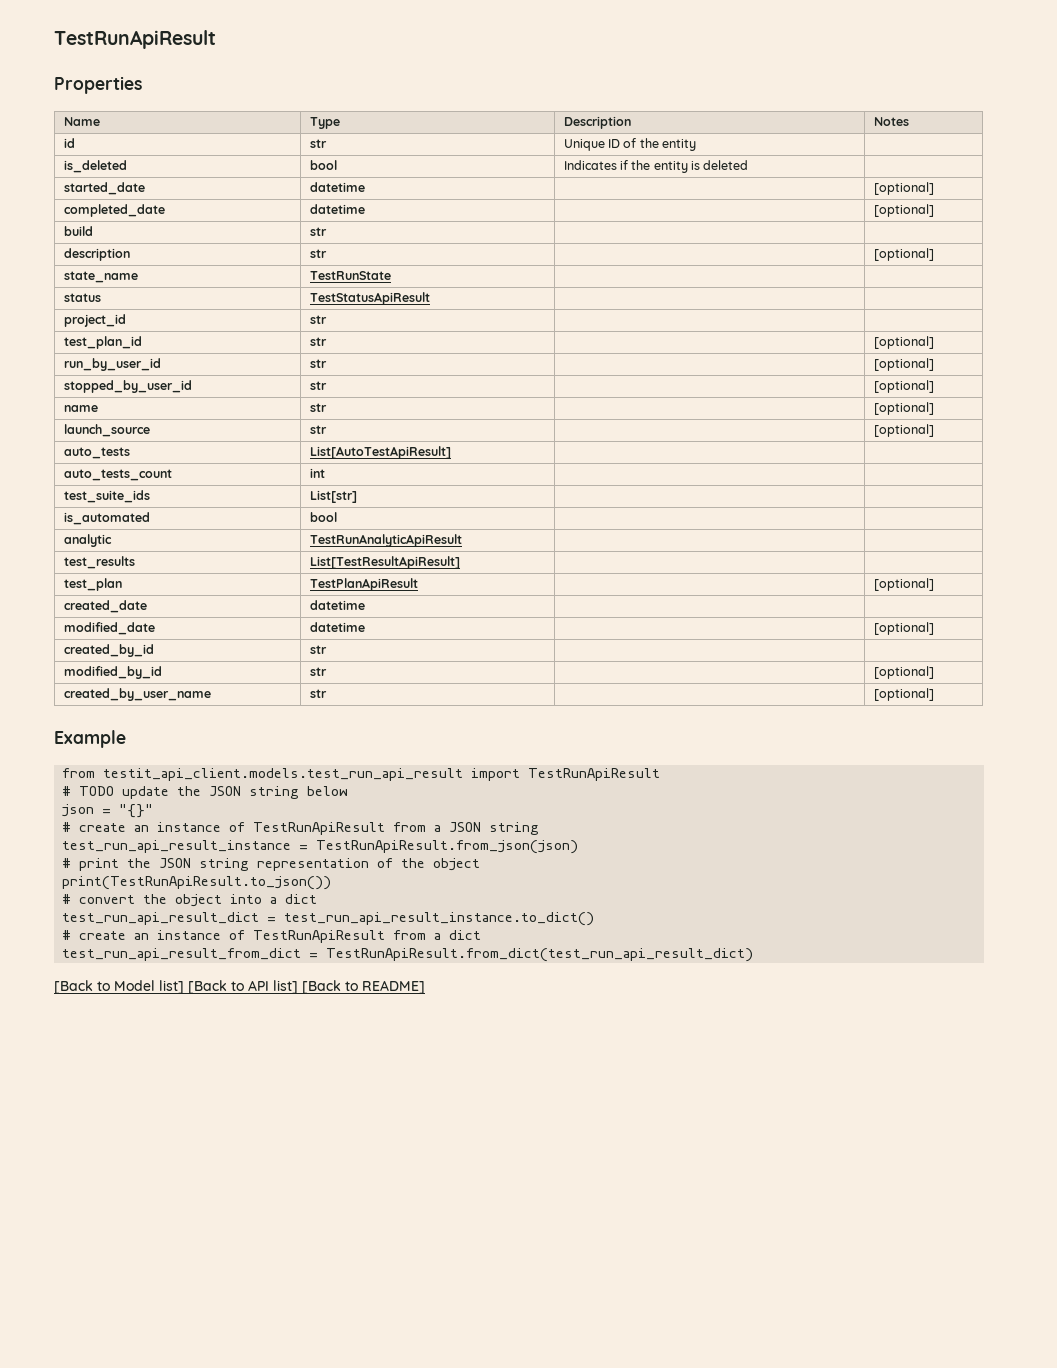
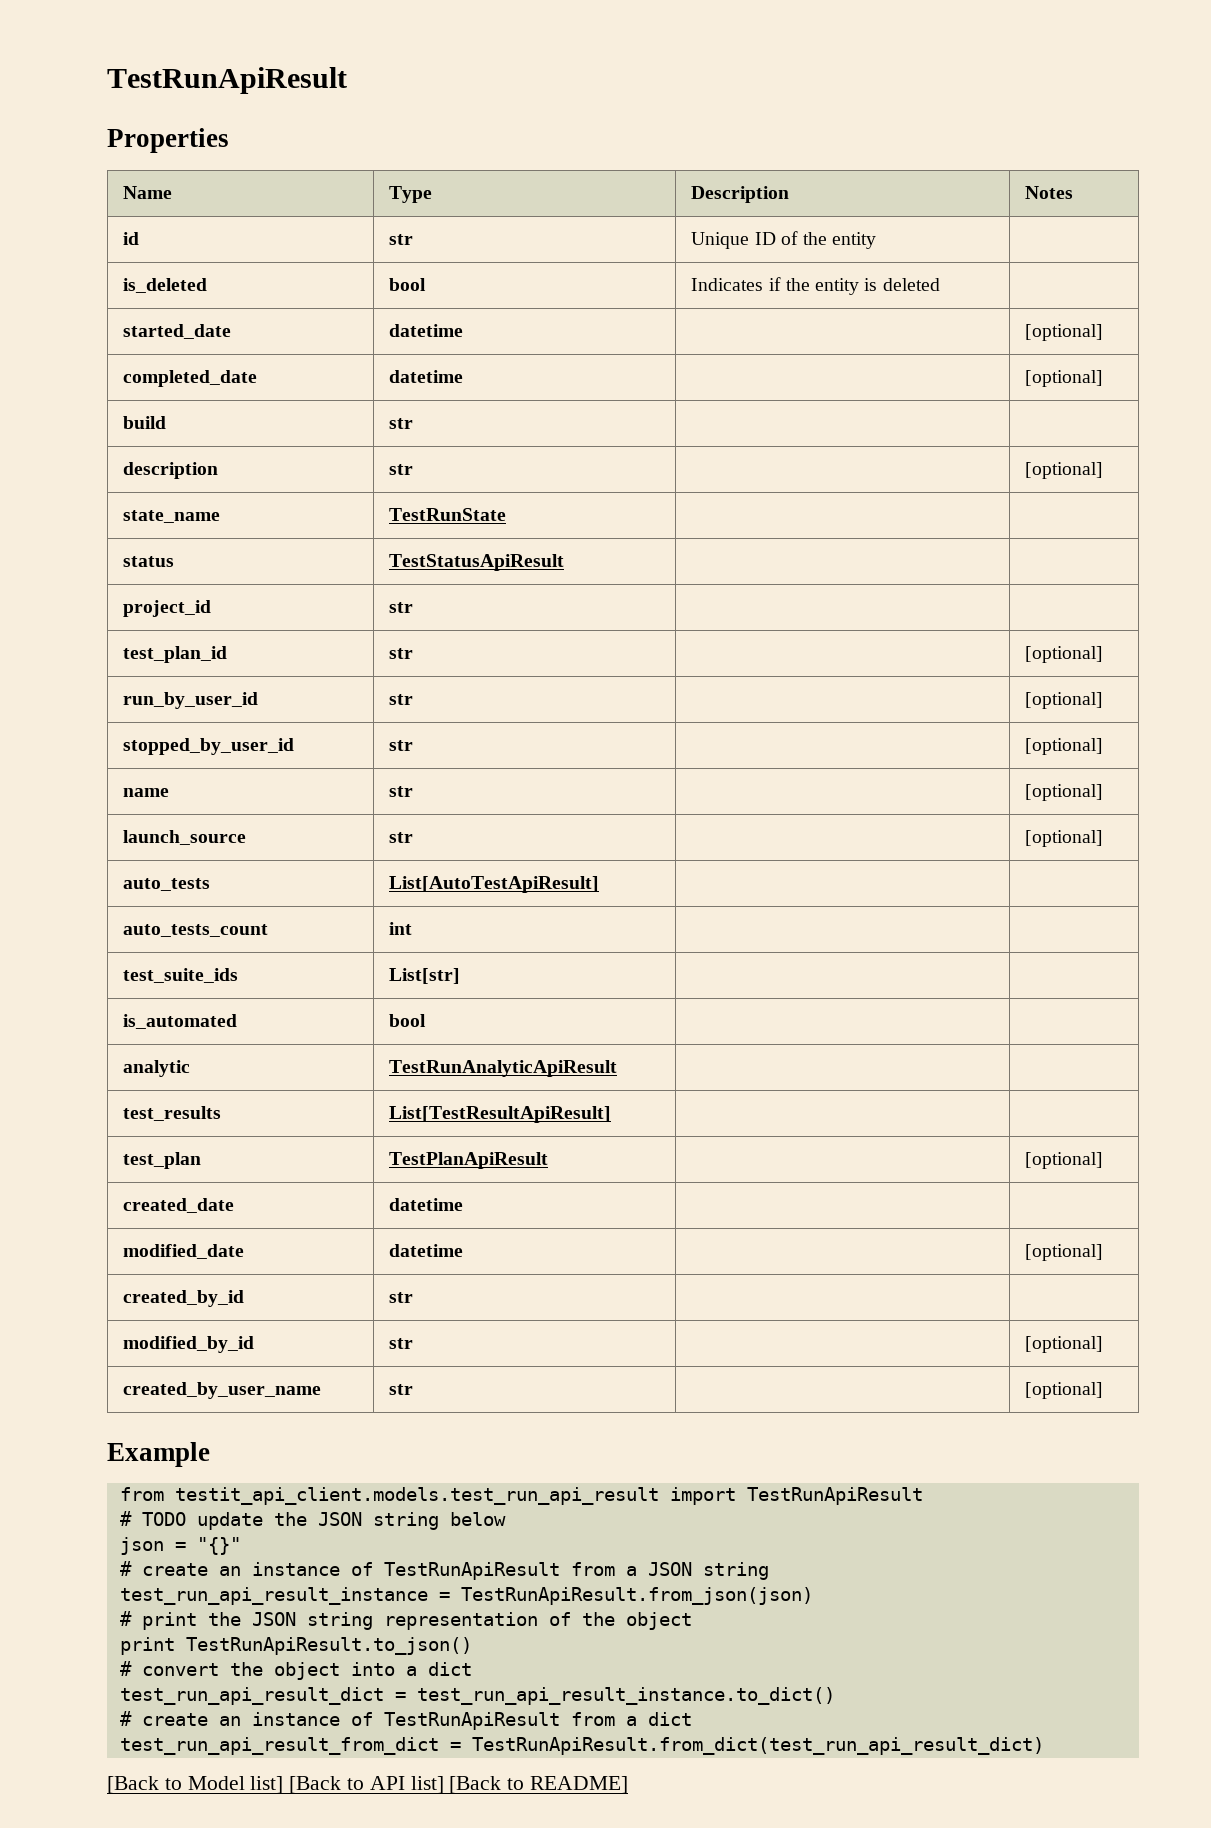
- print(TestRunApiResult.to_json())
+ print TestRunApiResult.to_json()

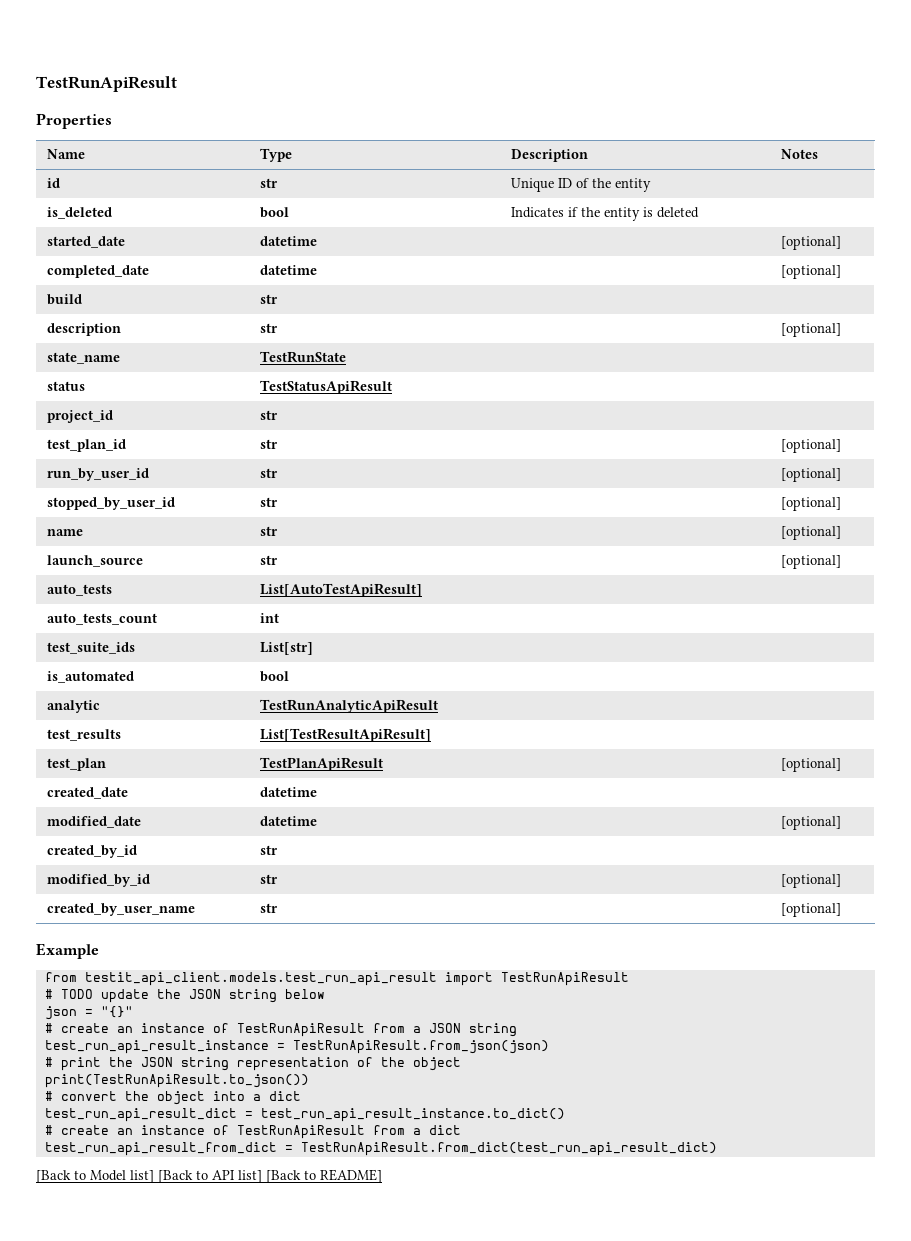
- print TestRunApiResult.to_json()
+ print(TestRunApiResult.to_json())

